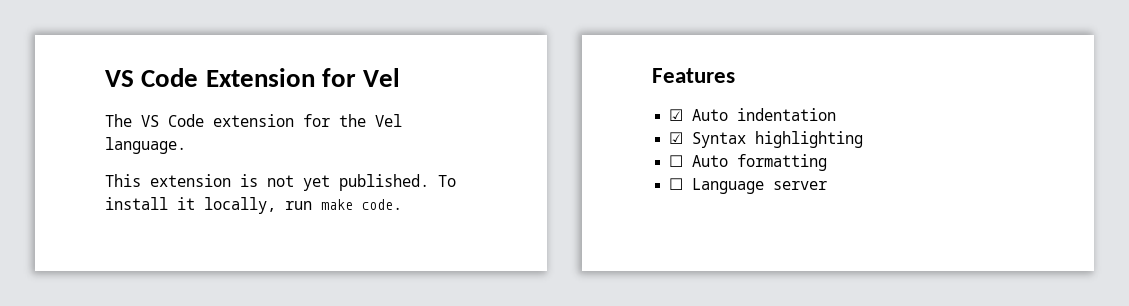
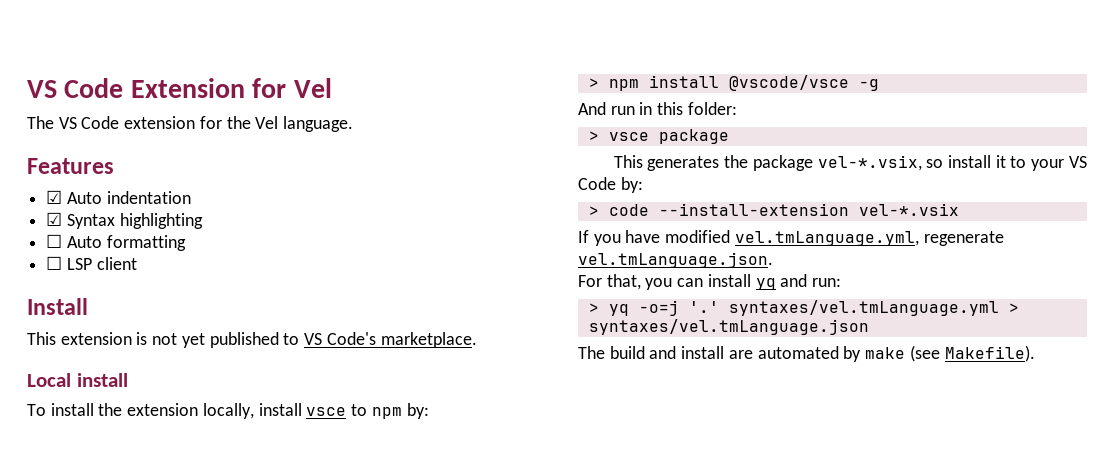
- This extension is not yet published. To install it locally, run make code.
- ☐ Language server
+ ☐ LSP client
+ Install
+ This extension is not yet published to VS Code's marketplace.
+ Local install
+ To install the extension locally, install vsce to npm by:
+ > npm install @vscode/vsce -g
+ And run in this folder:
+ > vsce package
+ This generates the package vel-*.vsix, so install it to your VS Code by:
+ > code --install-extension vel-*.vsix
+ If you have modified vel.tmLanguage.yml, regenerate vel.tmLanguage.json.
+ For that, you can install yq and run:
+ > yq -o=j '.' syntaxes/vel.tmLanguage.yml > syntaxes/vel.tmLanguage.json
+ The build and install are automated by make (see Makefile).

